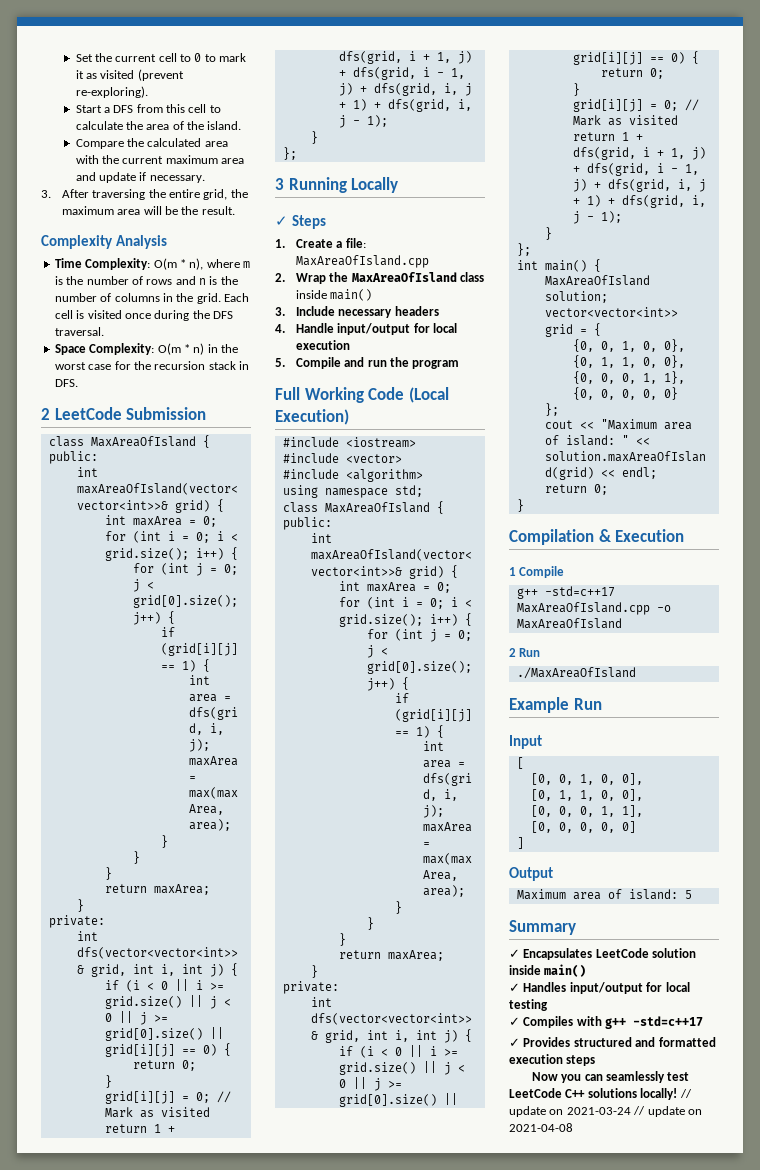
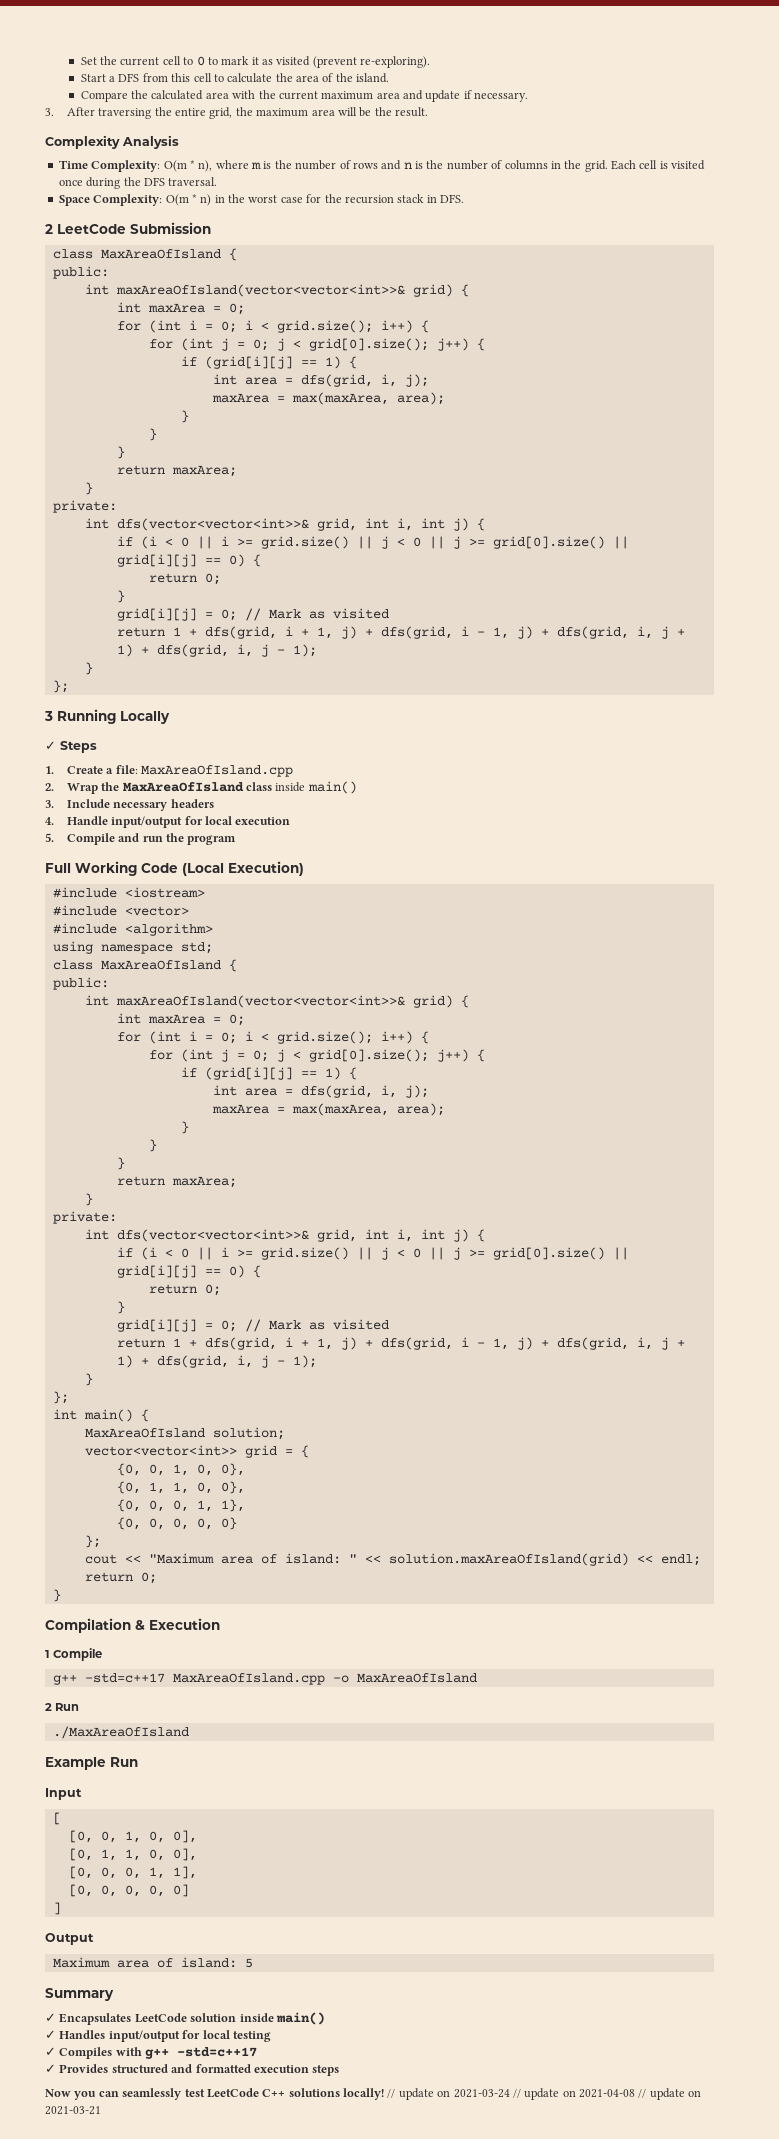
- // update on 2021-03-24 // update on 2021-04-08
+ // update on 2021-03-24 // update on 2021-04-08 // update on 2021-03-21

